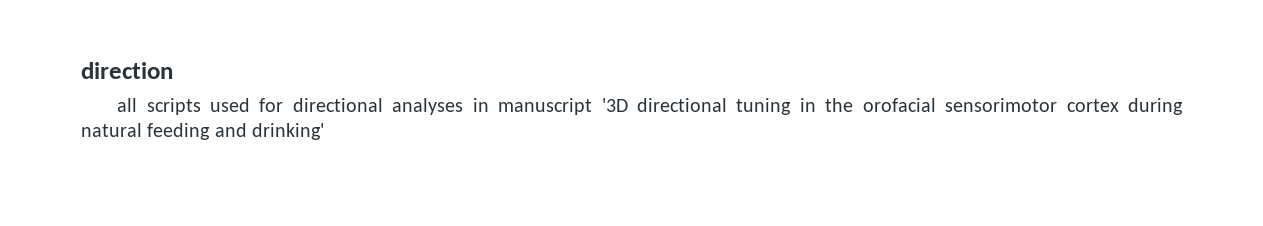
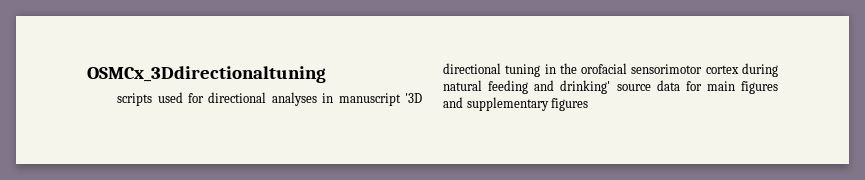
- direction
- all scripts used for directional analyses in manuscript '3D directional tuning in the orofacial sensorimotor cortex during natural feeding and drinking'
+ OSMCx_3Ddirectionaltuning
+ scripts used for directional analyses in manuscript '3D directional tuning in the orofacial sensorimotor cortex during natural feeding and drinking' source data for main figures and supplementary figures

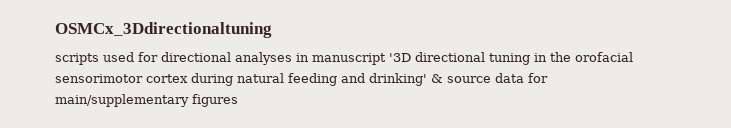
- scripts used for directional analyses in manuscript '3D directional tuning in the orofacial sensorimotor cortex during natural feeding and drinking' source data for main figures and supplementary figures
+ scripts used for directional analyses in manuscript '3D directional tuning in the orofacial sensorimotor cortex during natural feeding and drinking' & source data for main/supplementary figures

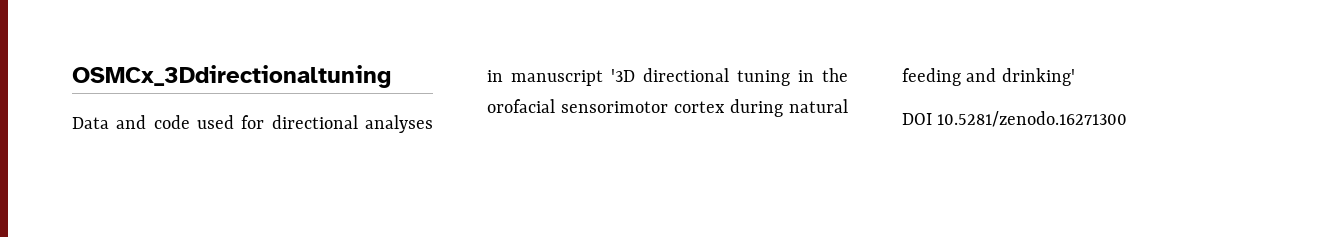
- scripts used for directional analyses in manuscript '3D directional tuning in the orofacial sensorimotor cortex during natural feeding and drinking' & source data for main/supplementary figures
+ Data and code used for directional analyses in manuscript '3D directional tuning in the orofacial sensorimotor cortex during natural feeding and drinking'
+ DOI 10.5281/zenodo.16271300

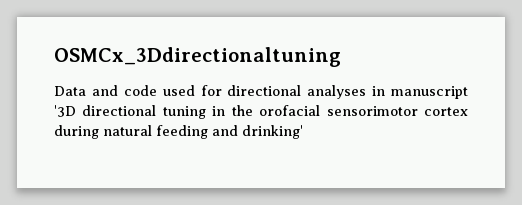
- DOI 10.5281/zenodo.16271300

